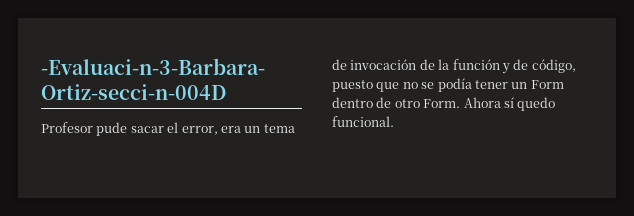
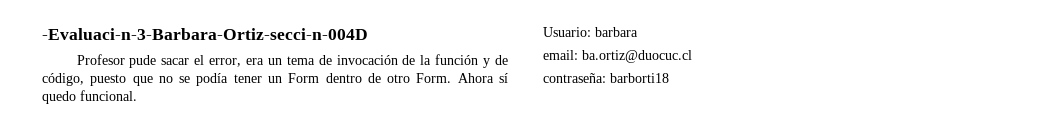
+ Usuario: barbara
+ email: ba.ortiz@duocuc.cl
+ contraseña: barborti18

